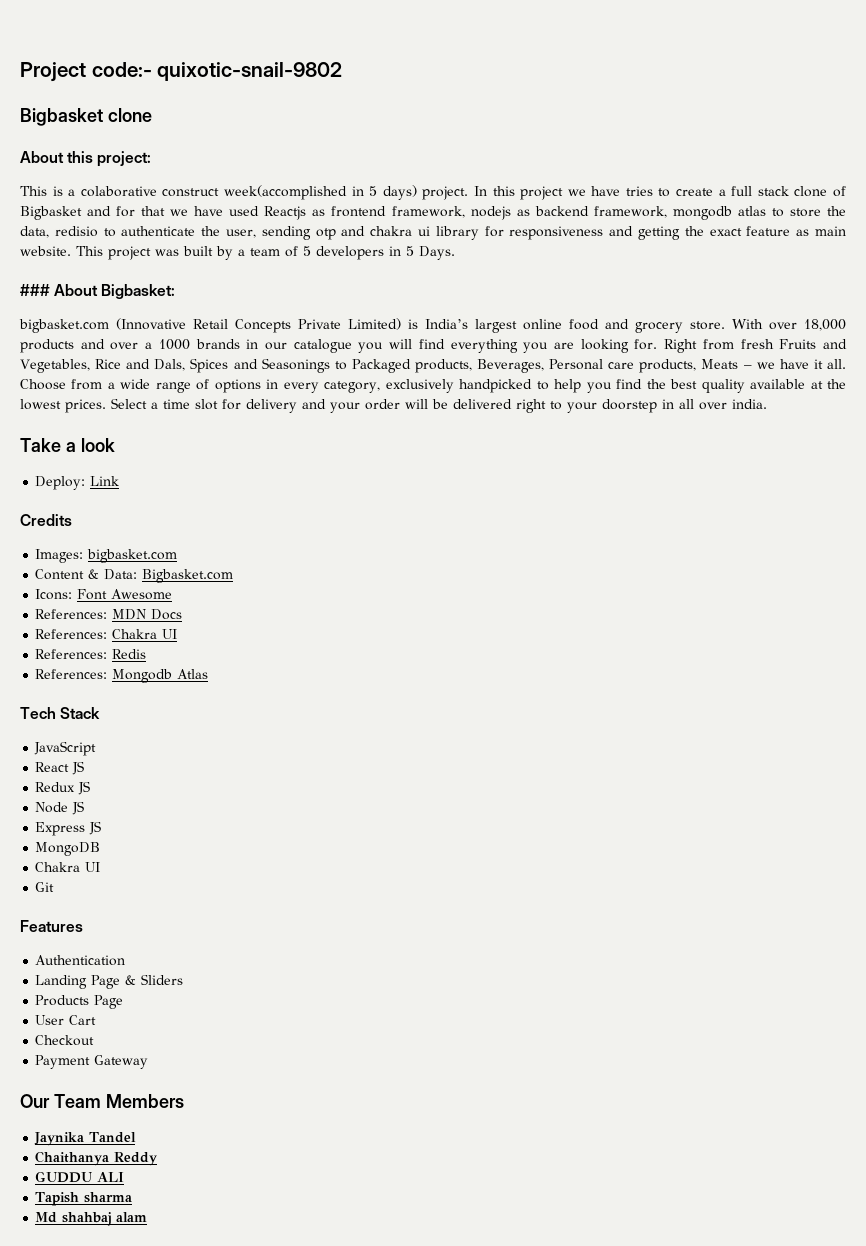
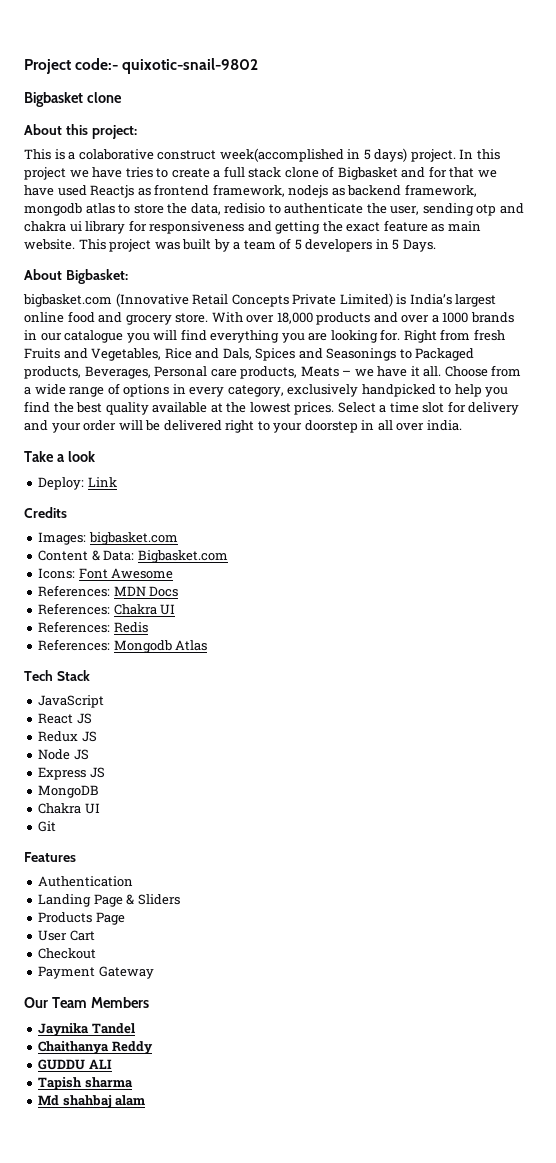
- ### About Bigbasket:
+ About Bigbasket:

